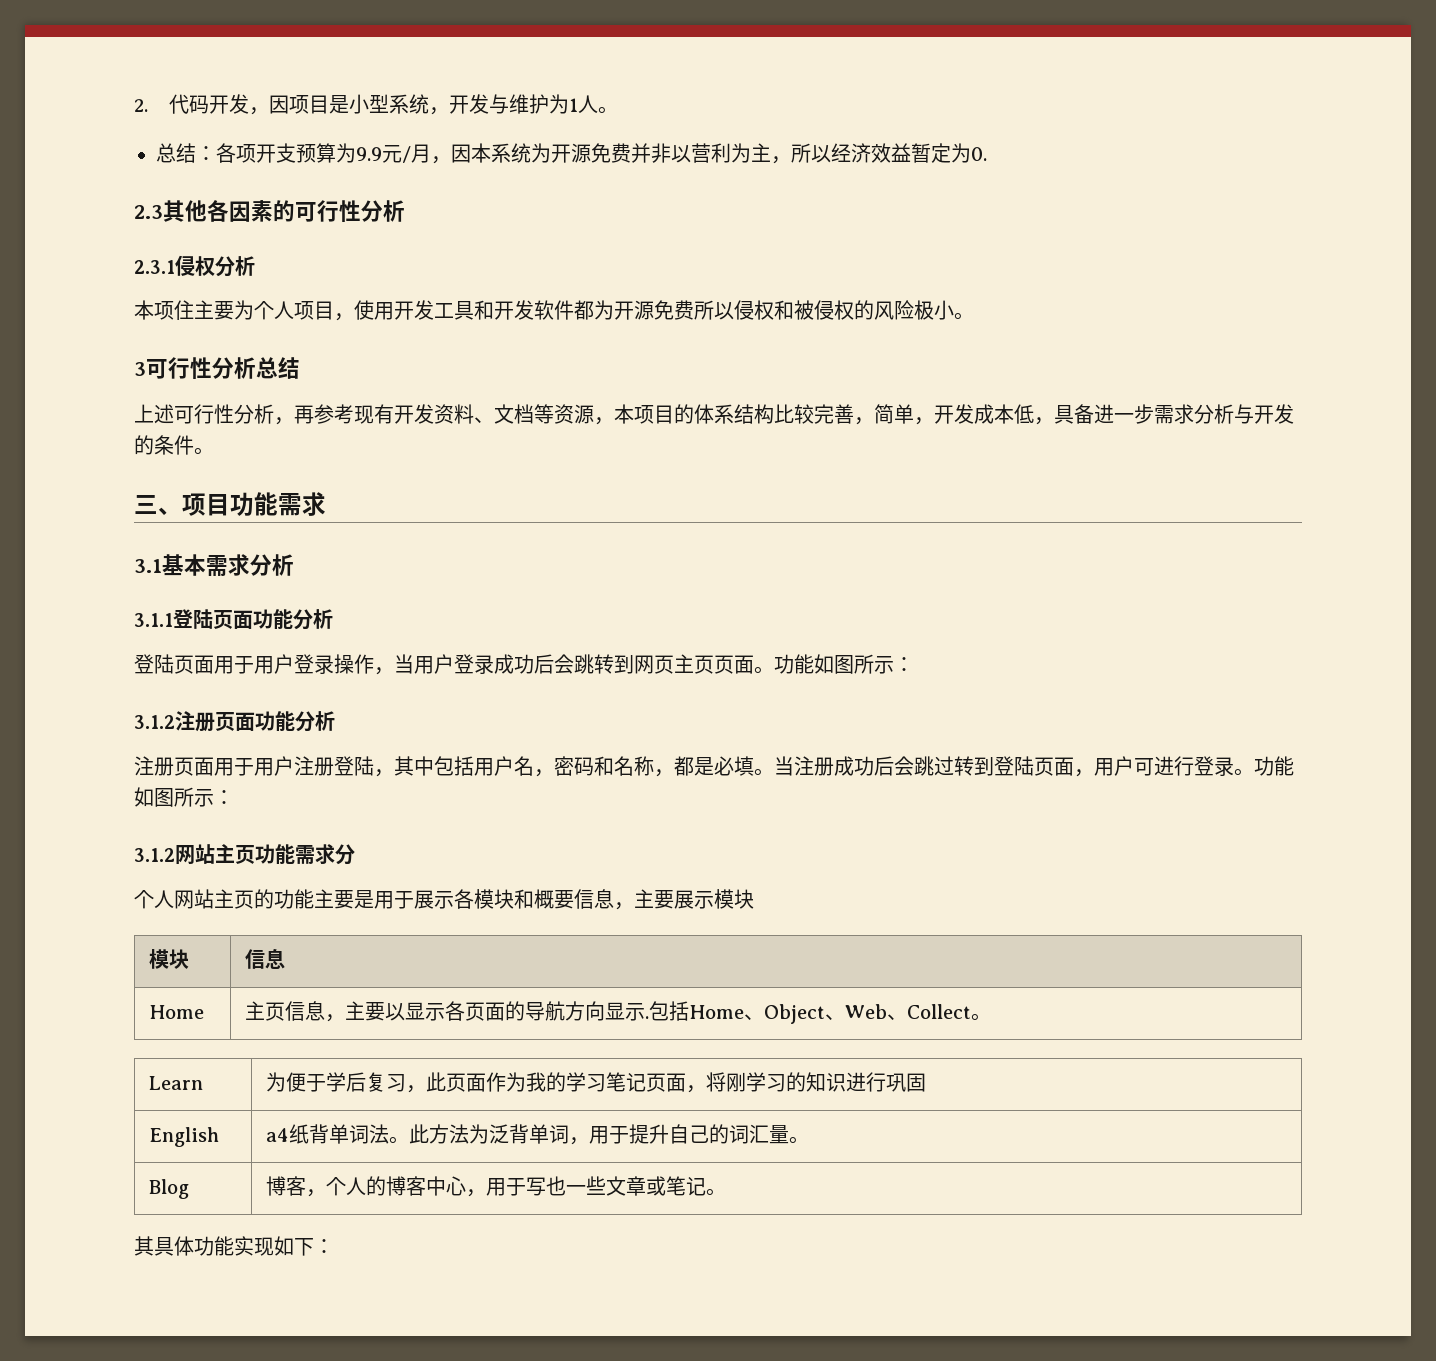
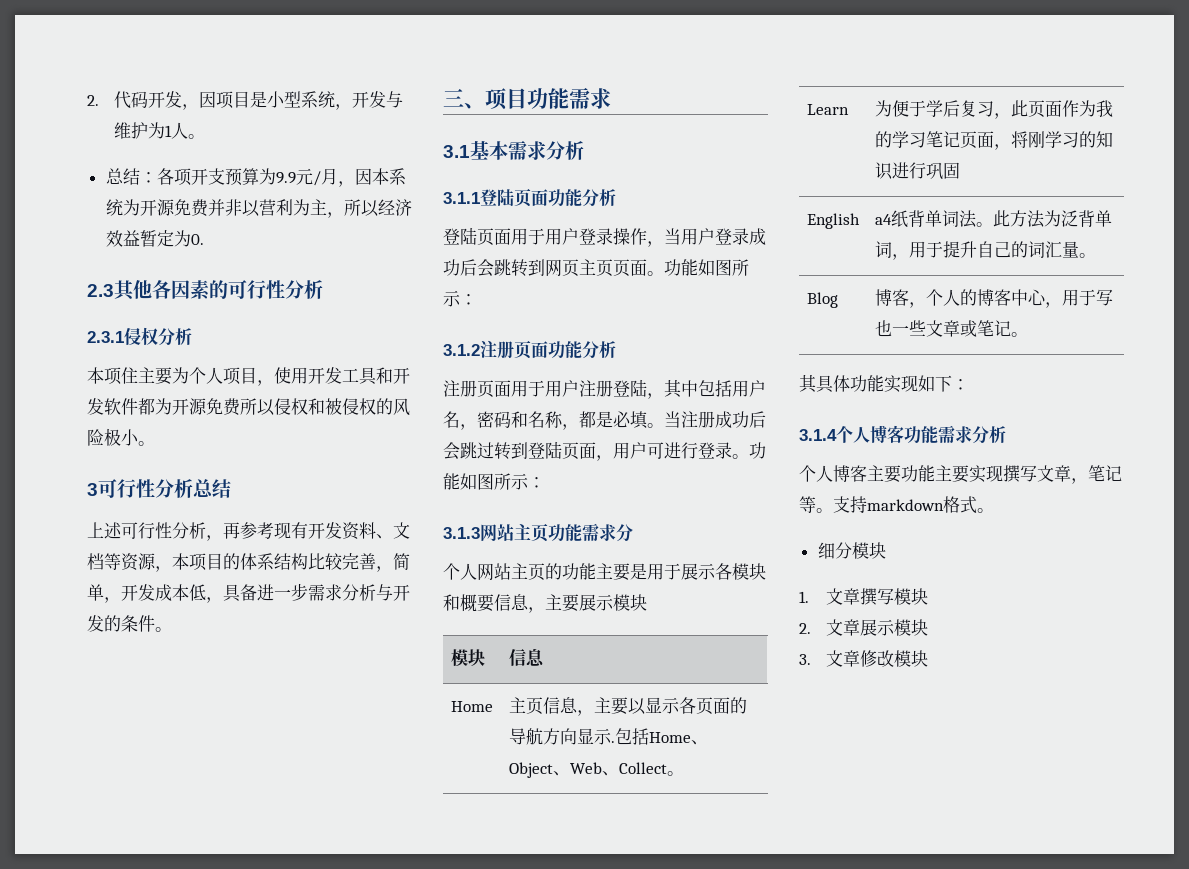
- 3.1.2网站主页功能需求分
+ 3.1.3网站主页功能需求分
+ 3.1.4个人博客功能需求分析
+ 个人博客主要功能主要实现撰写文章，笔记等。支持markdown格式。
+ 细分模块
+ 1.文章撰写模块
+ 2.文章展示模块
+ 3.文章修改模块

